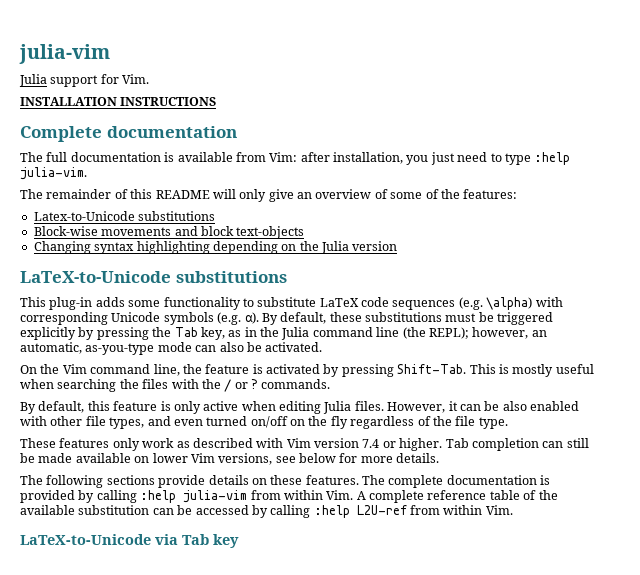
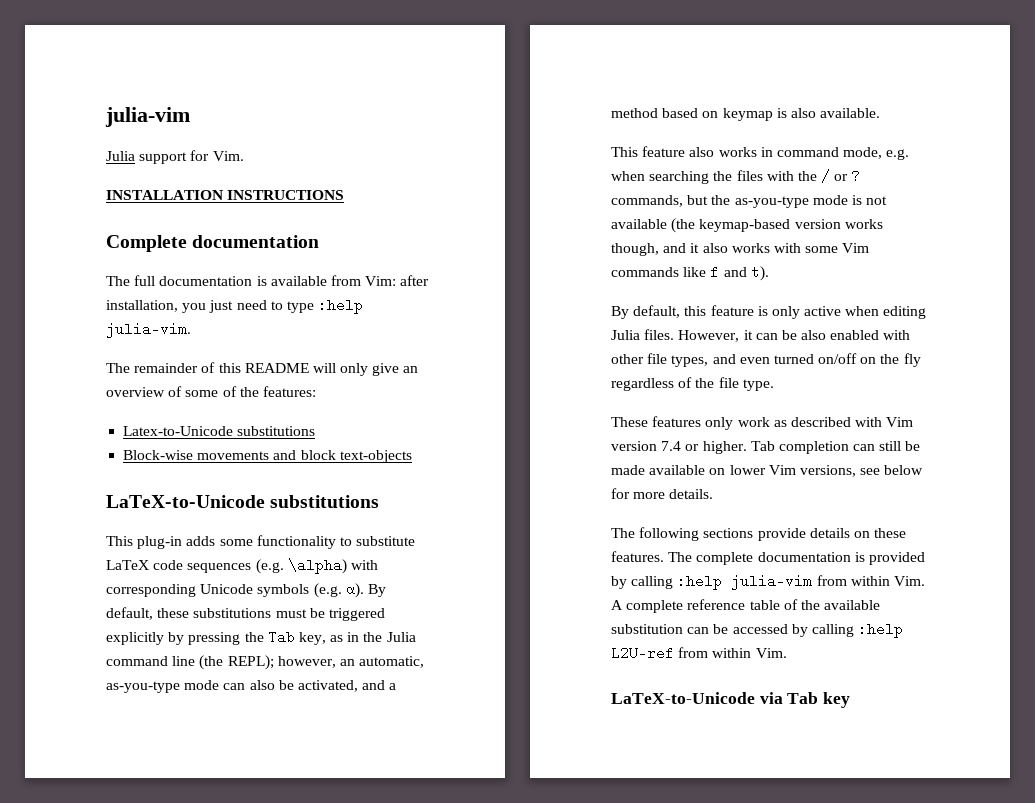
- Changing syntax highlighting depending on the Julia version
- By default, these substitutions must be triggered explicitly by pressing the Tab key, as in the Julia command line (the REPL); however, an automatic, as-you-type mode can also be activated.
- On the Vim command line, the feature is activated by pressing Shift-Tab. This is mostly useful when searching the files with the / or ? commands.
+ By default, these substitutions must be triggered explicitly by pressing the Tab key, as in the Julia command line (the REPL); however, an automatic, as-you-type mode can also be activated, and a method based on keymap is also available.
+ This feature also works in command mode, e.g. when searching the files with the / or ? commands, but the as-you-type mode is not available (the keymap-based version works though, and it also works with some Vim commands like f and t).

